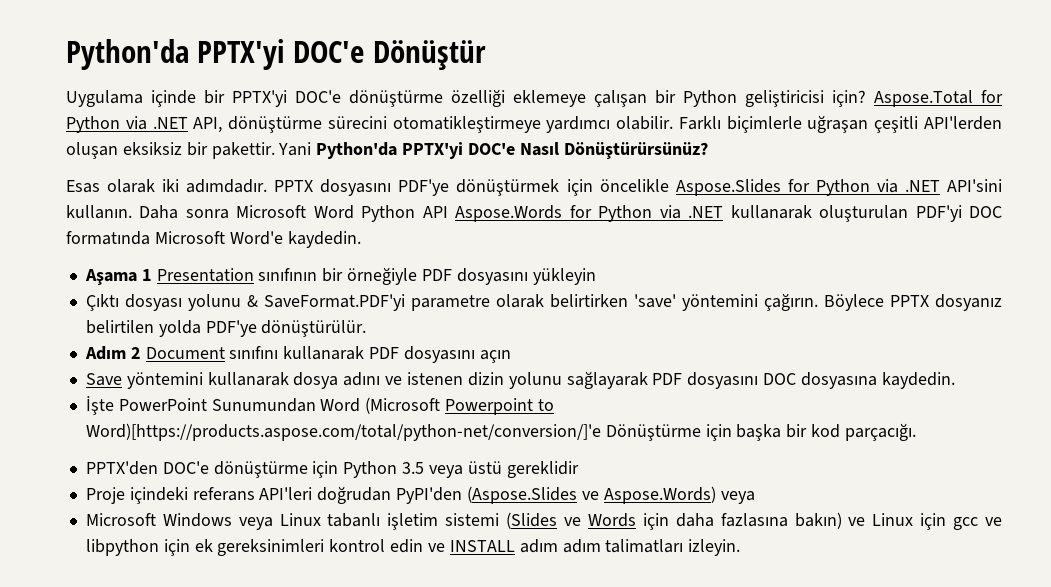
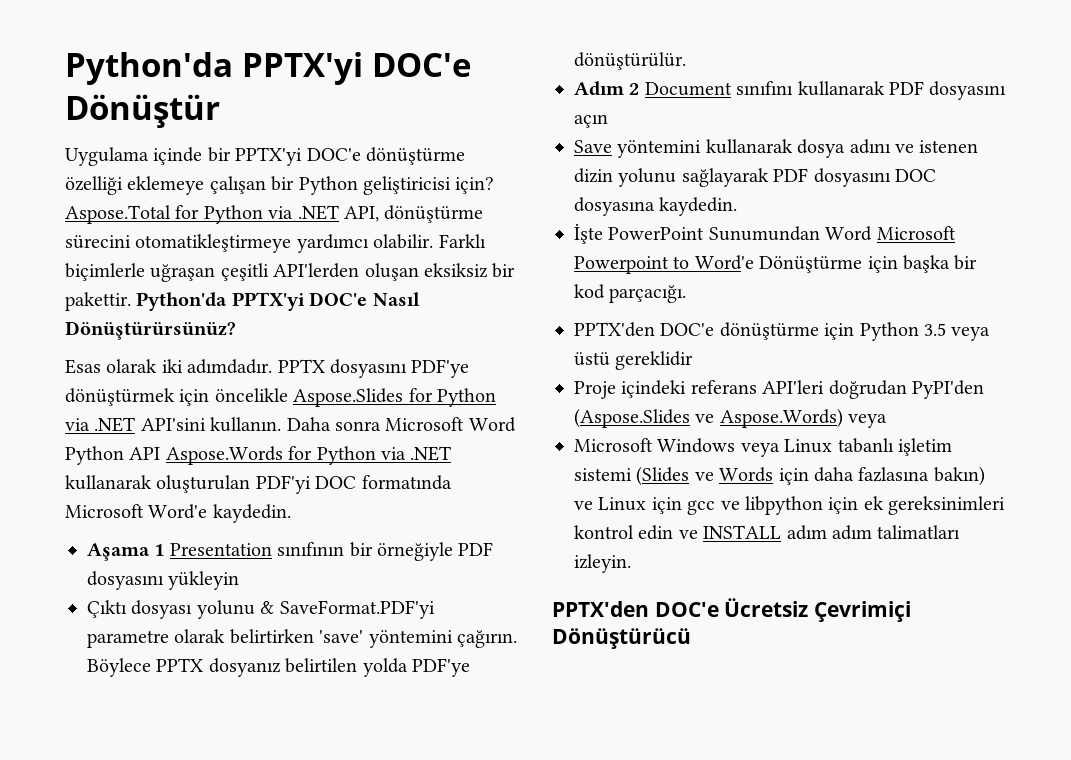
- Yani Python'da PPTX'yi DOC'e Nasıl Dönüştürürsünüz?
+ Python'da PPTX'yi DOC'e Nasıl Dönüştürürsünüz?
- İşte PowerPoint Sunumundan Word (Microsoft Powerpoint to Word)[https://products.aspose.com/total/python-net/conversion/]'e Dönüştürme için başka bir kod parçacığı.
+ İşte PowerPoint Sunumundan Word Microsoft Powerpoint to Word'e Dönüştürme için başka bir kod parçacığı.
+ PPTX'den DOC'e Ücretsiz Çevrimiçi Dönüştürücü

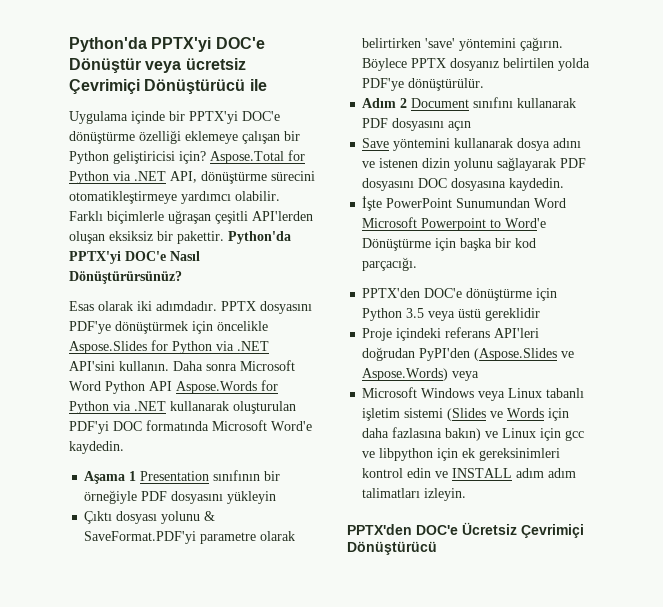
- Python'da PPTX'yi DOC'e Dönüştür
+ Python'da PPTX'yi DOC'e Dönüştür veya ücretsiz Çevrimiçi Dönüştürücü ile

